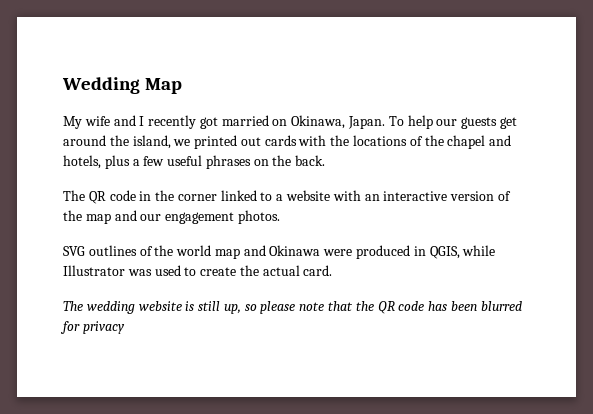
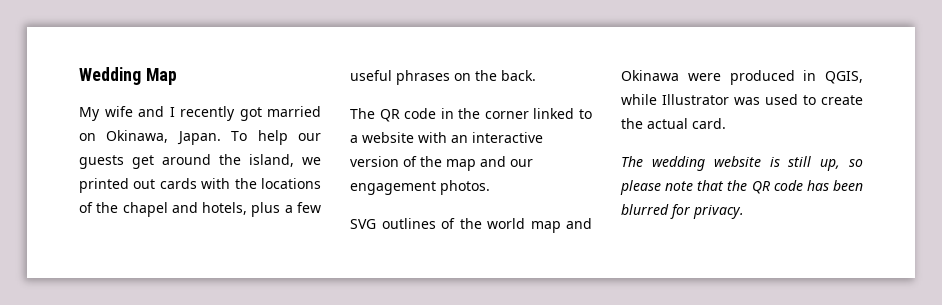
- The wedding website is still up, so please note that the QR code has been blurred for privacy
+ The wedding website is still up, so please note that the QR code has been blurred for privacy.

